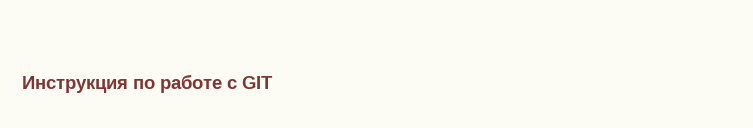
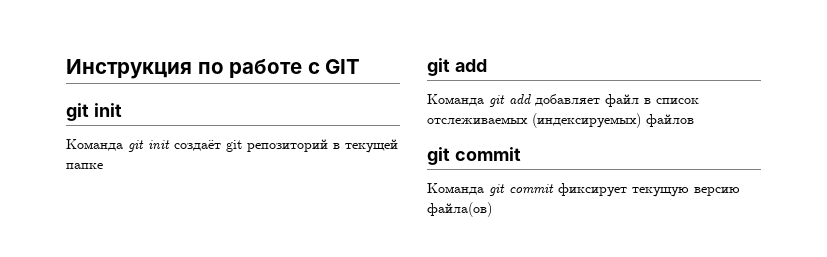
  Инструкция по работе с GIT
+ git init
+ Команда git init создаёт git репозиторий в текущей папке
+ git add
+ Команда git add добавляет файл в список отслеживаемых (индексируемых) файлов
+ git commit
+ Команда git commit фиксирует текущую версию файла(ов)

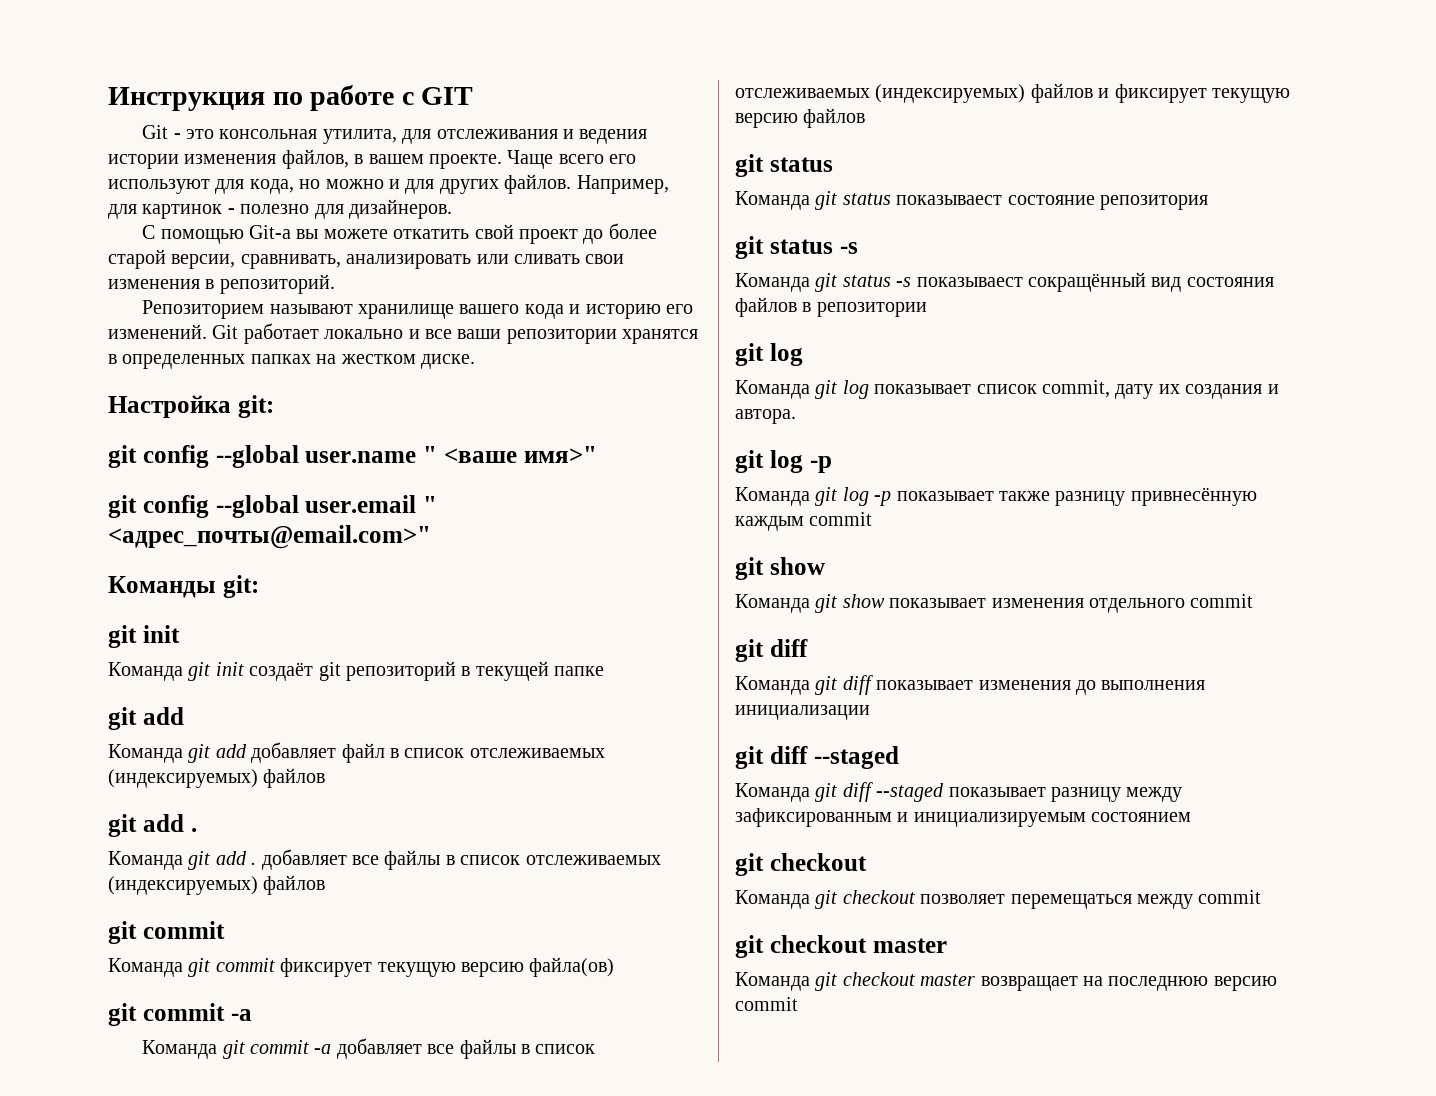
+ Git - это консольная утилита, для отслеживания и ведения истории изменения файлов, в вашем проекте. Чаще всего его используют для кода, но можно и для других файлов. Например, для картинок - полезно для дизайнеров.
+ С помощью Git-a вы можете откатить свой проект до более старой версии, сравнивать, анализировать или сливать свои изменения в репозиторий.
+ Репозиторием называют хранилище вашего кода и историю его изменений. Git работает локально и все ваши репозитории хранятся в определенных папках на жестком диске.
+ Настройка git:
+ git config --global user.name " <ваше имя>"
+ git config --global user.email " <адрес_почты@email.com>"
+ Команды git:
  Команда git add добавляет файл в список отслеживаемых (индексируемых) файлов
+ git add .
+ Команда git add . добавляет все файлы в список отслеживаемых (индексируемых) файлов
  Команда git commit фиксирует текущую версию файла(ов)
+ git commit -a
+ Команда git commit -a добавляет все файлы в список отслеживаемых (индексируемых) файлов и фиксирует текущую версию файлов
+ git status
+ Команда git status показываест состояние репозитория
+ git status -s
+ Команда git status -s показываест сокращённый вид состояния файлов в репозитории
+ git log
+ Команда git log показывает список commit, дату их создания и автора.
+ git log -p
+ Команда git log -p показывает также разницу привнесённую каждым commit
+ git show
+ Команда git show показывает изменения отдельного commit
+ git diff
+ Команда git diff показывает изменения до выполнения инициализации
+ git diff --staged
+ Команда git diff --staged показывает разницу между зафиксированным и инициализируемым состоянием
+ git checkout
+ Команда git checkout позволяет перемещаться между commit
+ git checkout master
+ Команда git checkout master возвращает на последнюю версию commit

